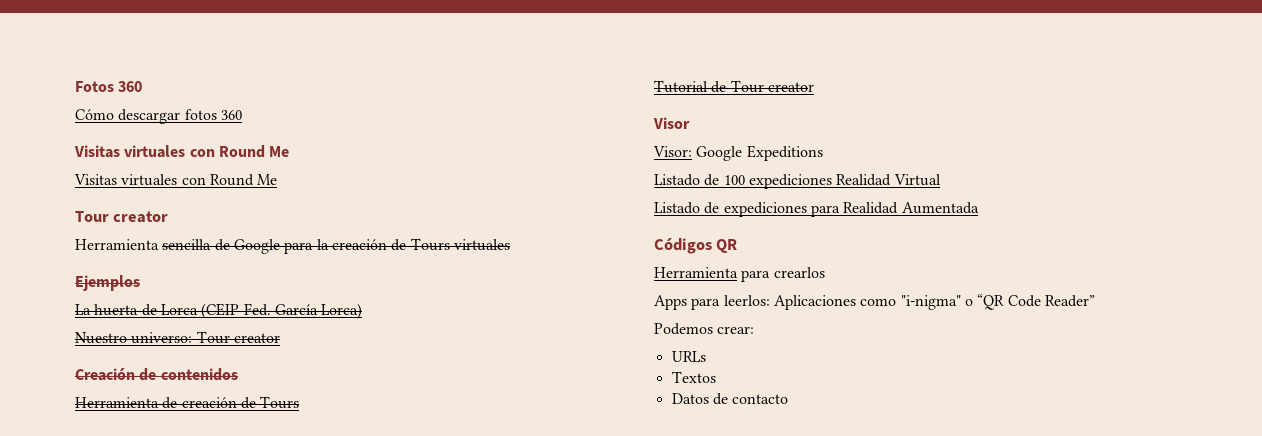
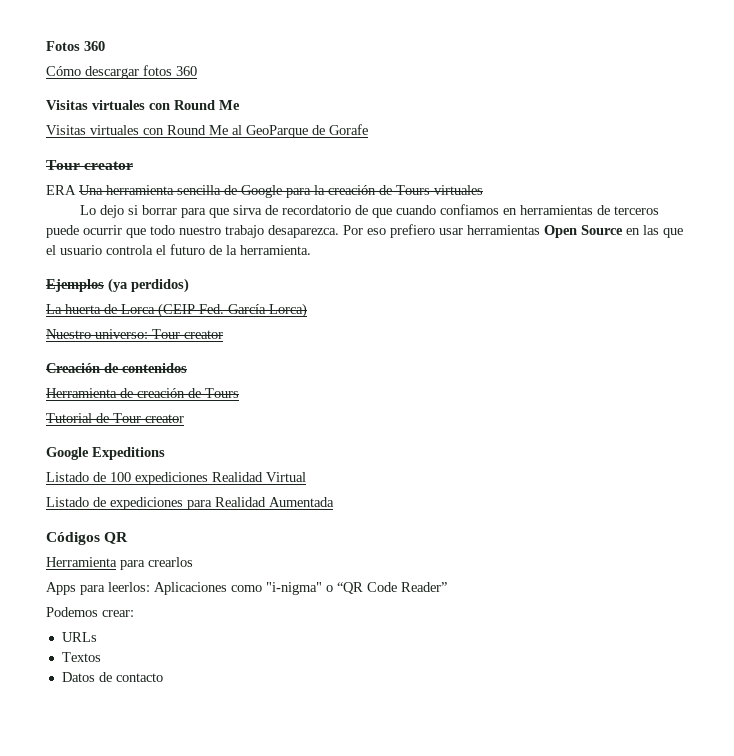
  Cómo descargar fotos 360
  Visitas virtuales con Round Me
- Visitas virtuales con Round Me
+ Visitas virtuales con Round Me al GeoParque de Gorafe
  Tour creator
- Herramienta sencilla de Google para la creación de Tours virtuales
+ ERA Una herramienta sencilla de Google para la creación de Tours virtuales
+ Lo dejo si borrar para que sirva de recordatorio de que cuando confiamos en herramientas de terceros puede ocurrir que todo nuestro trabajo desaparezca. Por eso prefiero usar herramientas Open Source en las que el usuario controla el futuro de la herramienta.
- Ejemplos
+ Ejemplos (ya perdidos)
- Visor
- Visor: Google Expeditions
+ Google Expeditions

